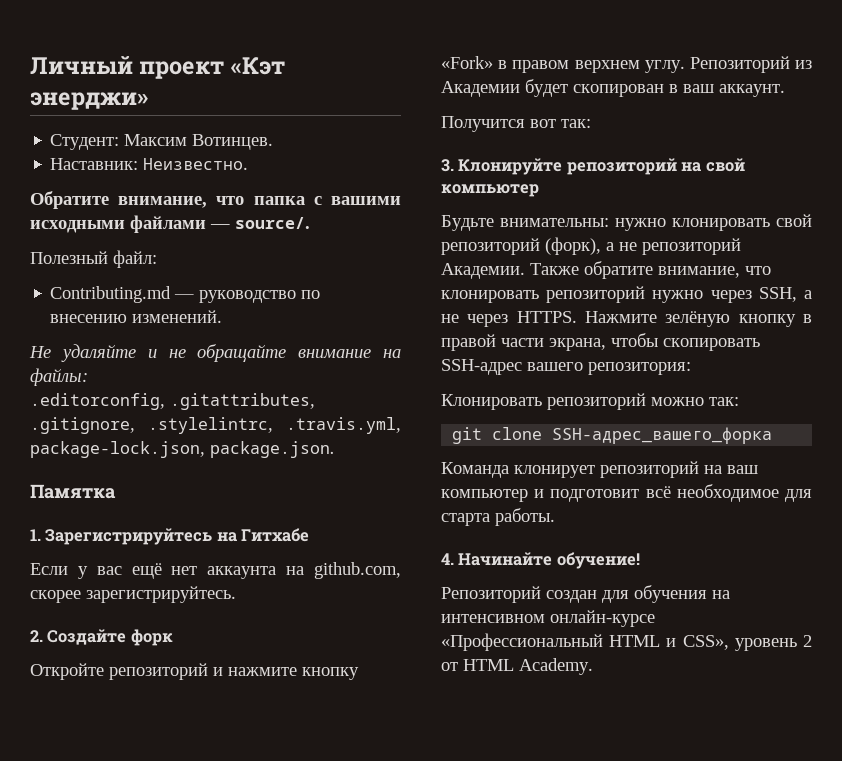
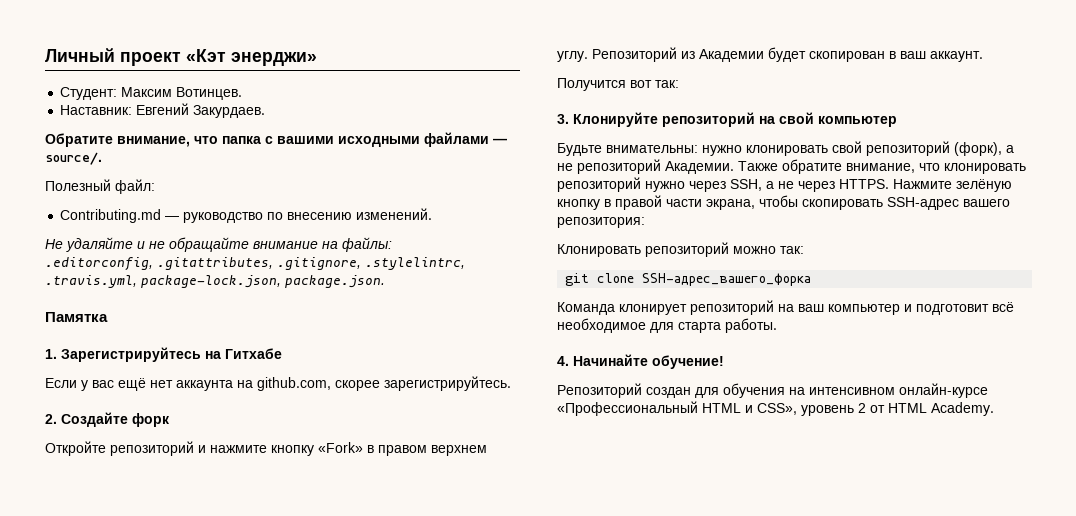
- Наставник: Неизвестно.
+ Наставник: Евгений Закурдаев.

